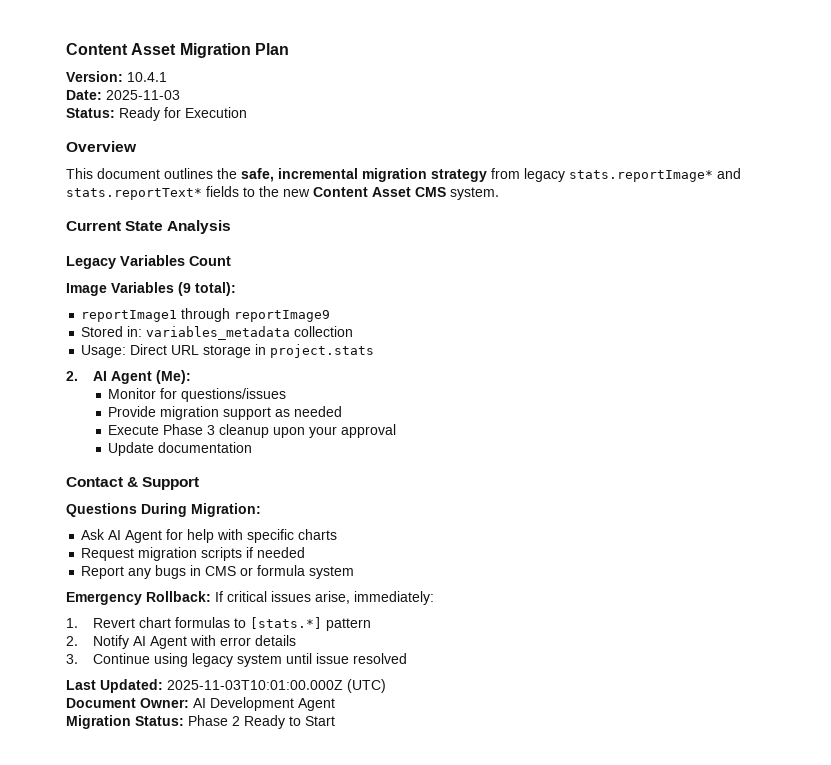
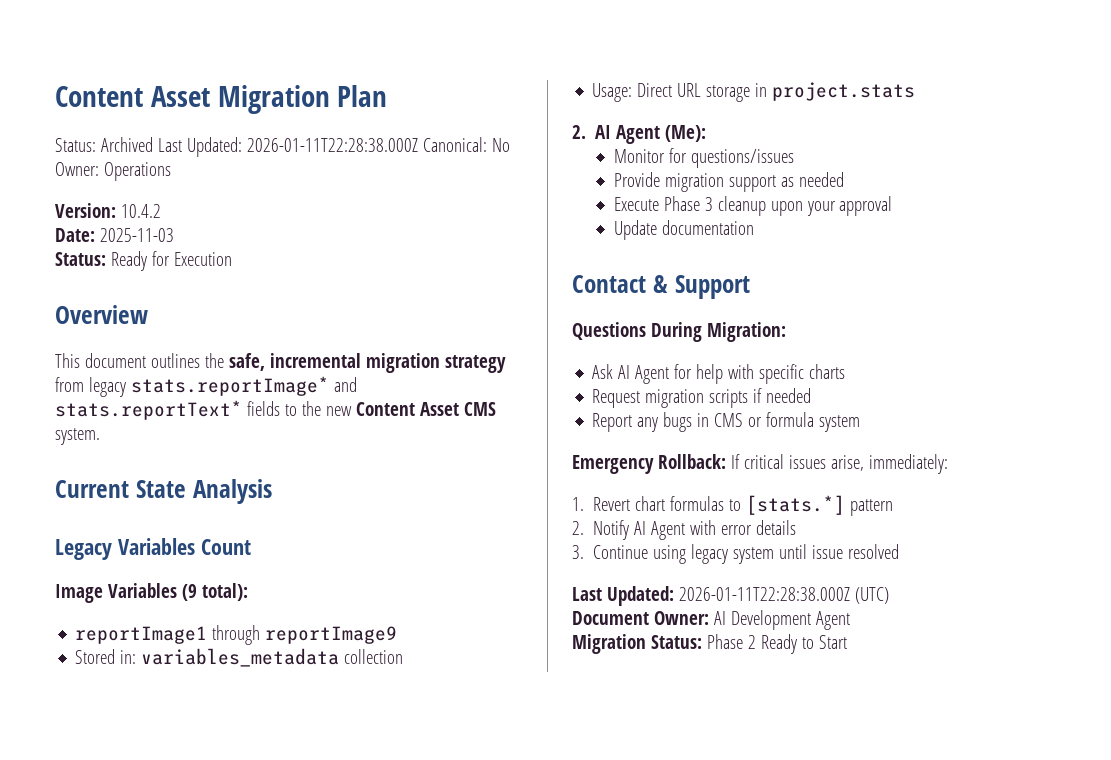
+ Status: Archived Last Updated: 2026-01-11T22:28:38.000Z Canonical: No Owner: Operations
- Version: 10.4.1
+ Version: 10.4.2
- Last Updated: 2025-11-03T10:01:00.000Z (UTC)
+ Last Updated: 2026-01-11T22:28:38.000Z (UTC)

